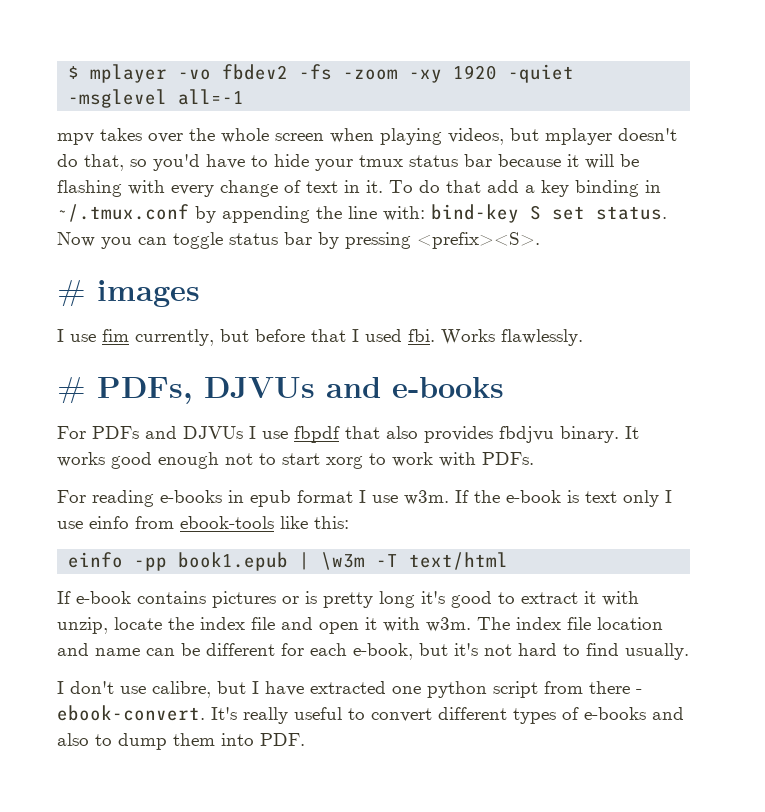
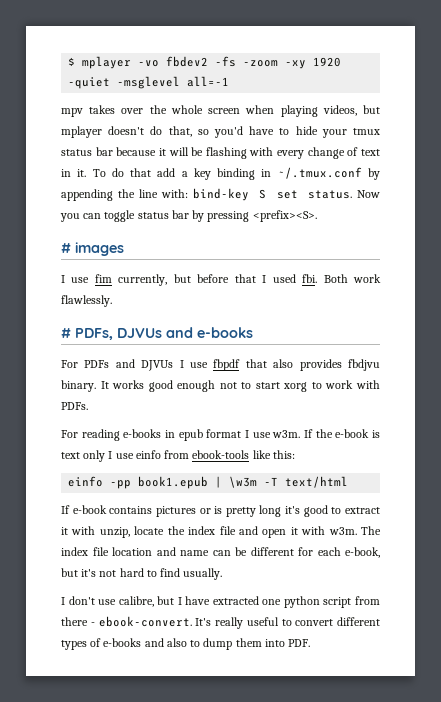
- Works flawlessly.
+ Both work flawlessly.

